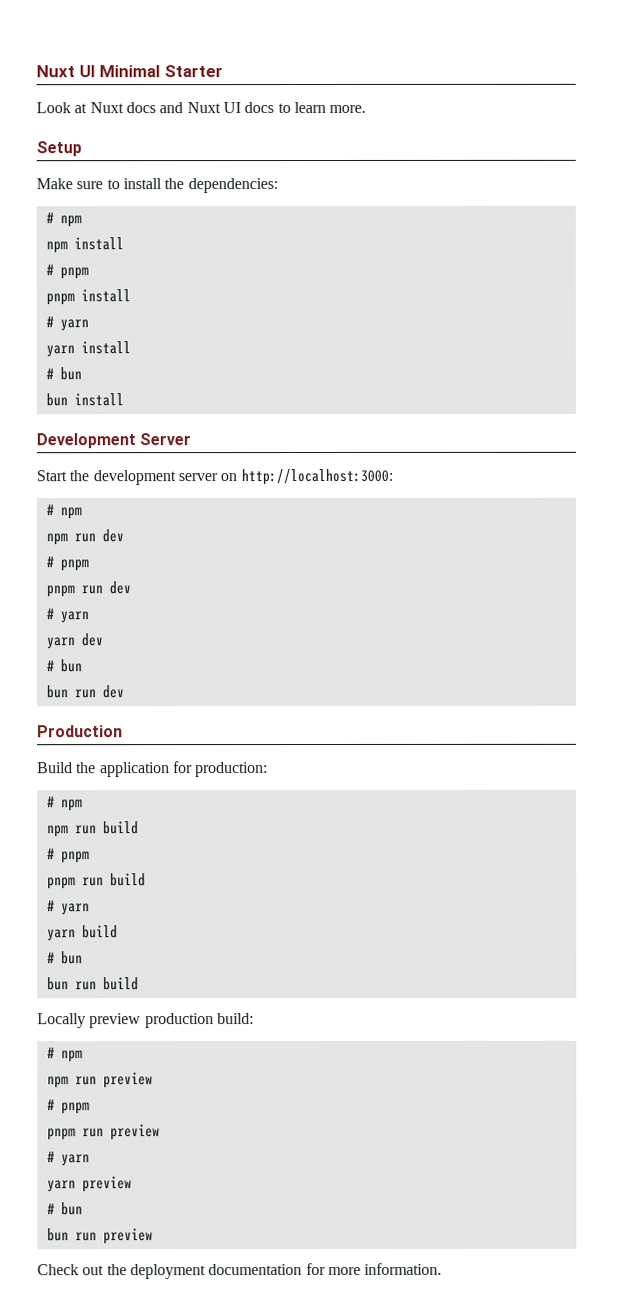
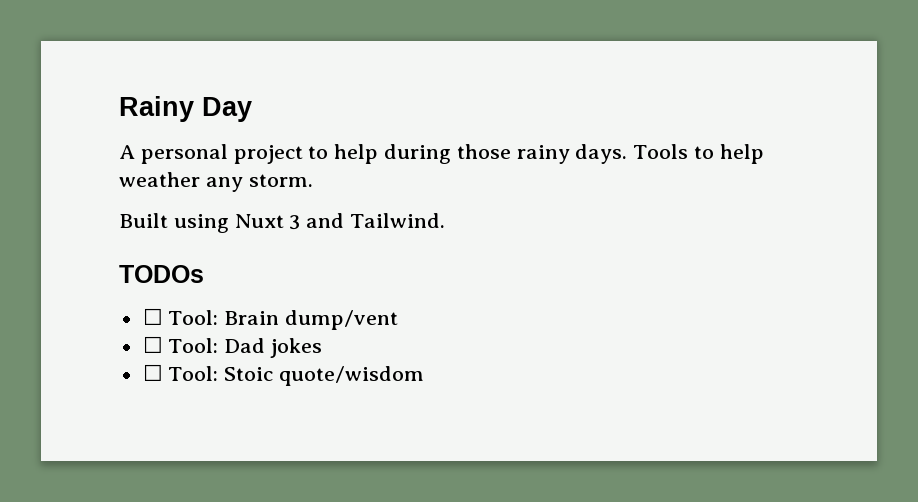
- Nuxt UI Minimal Starter
- Look at Nuxt docs and Nuxt UI docs to learn more.
- Setup
- Make sure to install the dependencies:
- # npm
- npm install
- # pnpm
- pnpm install
- # yarn
- yarn install
- # bun
- bun install
- Development Server
- Start the development server on http://localhost:3000:
- # npm
- npm run dev
- # pnpm
- pnpm run dev
- # yarn
- yarn dev
- # bun
- bun run dev
- Production
- Build the application for production:
- # npm
- npm run build
- # pnpm
- pnpm run build
- # yarn
- yarn build
- # bun
- bun run build
- Locally preview production build:
- # npm
- npm run preview
- # pnpm
- pnpm run preview
- # yarn
- yarn preview
- # bun
- bun run preview
- Check out the deployment documentation for more information.
+ Rainy Day
+ A personal project to help during those rainy days. Tools to help weather any storm.
+ Built using Nuxt 3 and Tailwind.
+ TODOs
+ ☐ Tool: Brain dump/vent
+ ☐ Tool: Dad jokes
+ ☐ Tool: Stoic quote/wisdom

